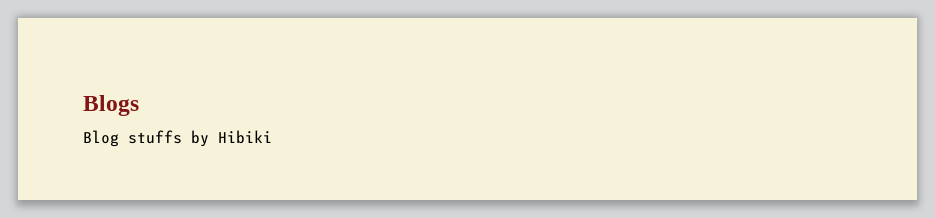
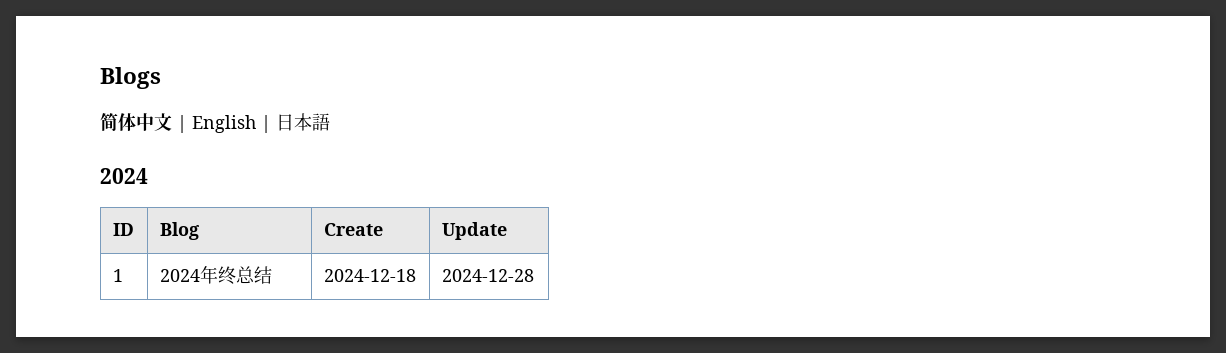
- Blog stuffs by Hibiki
+ 简体中文 | English | 日本語
+ 2024
+ ID | Blog | Create | Update
+ 1 | 2024年终总结 | 2024-12-18 | 2024-12-28

